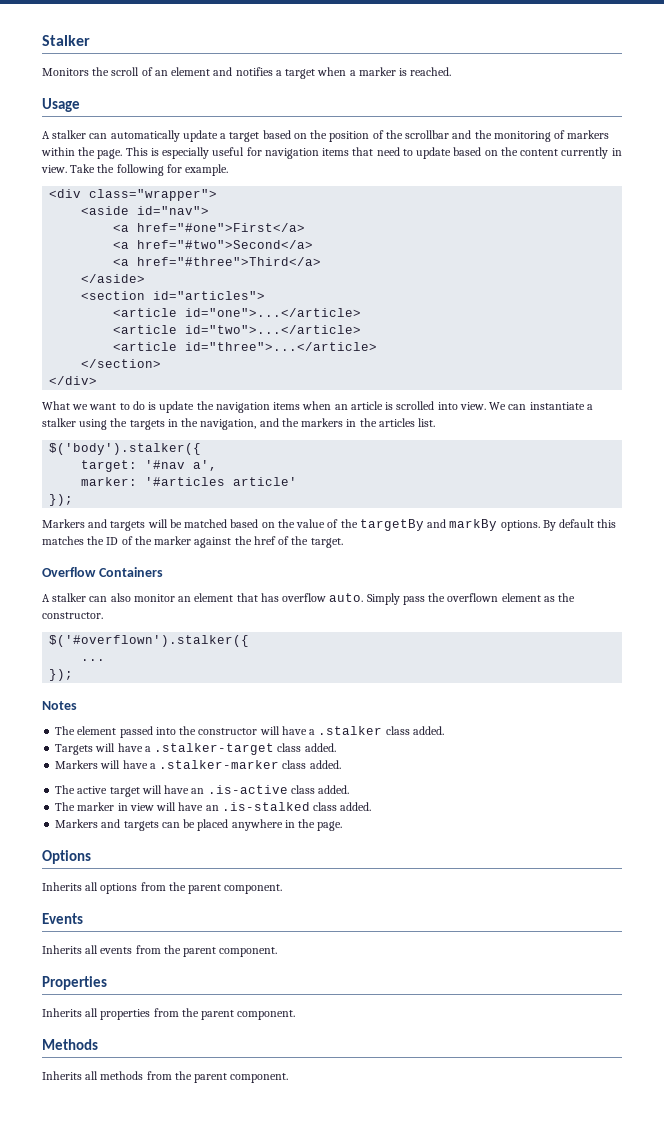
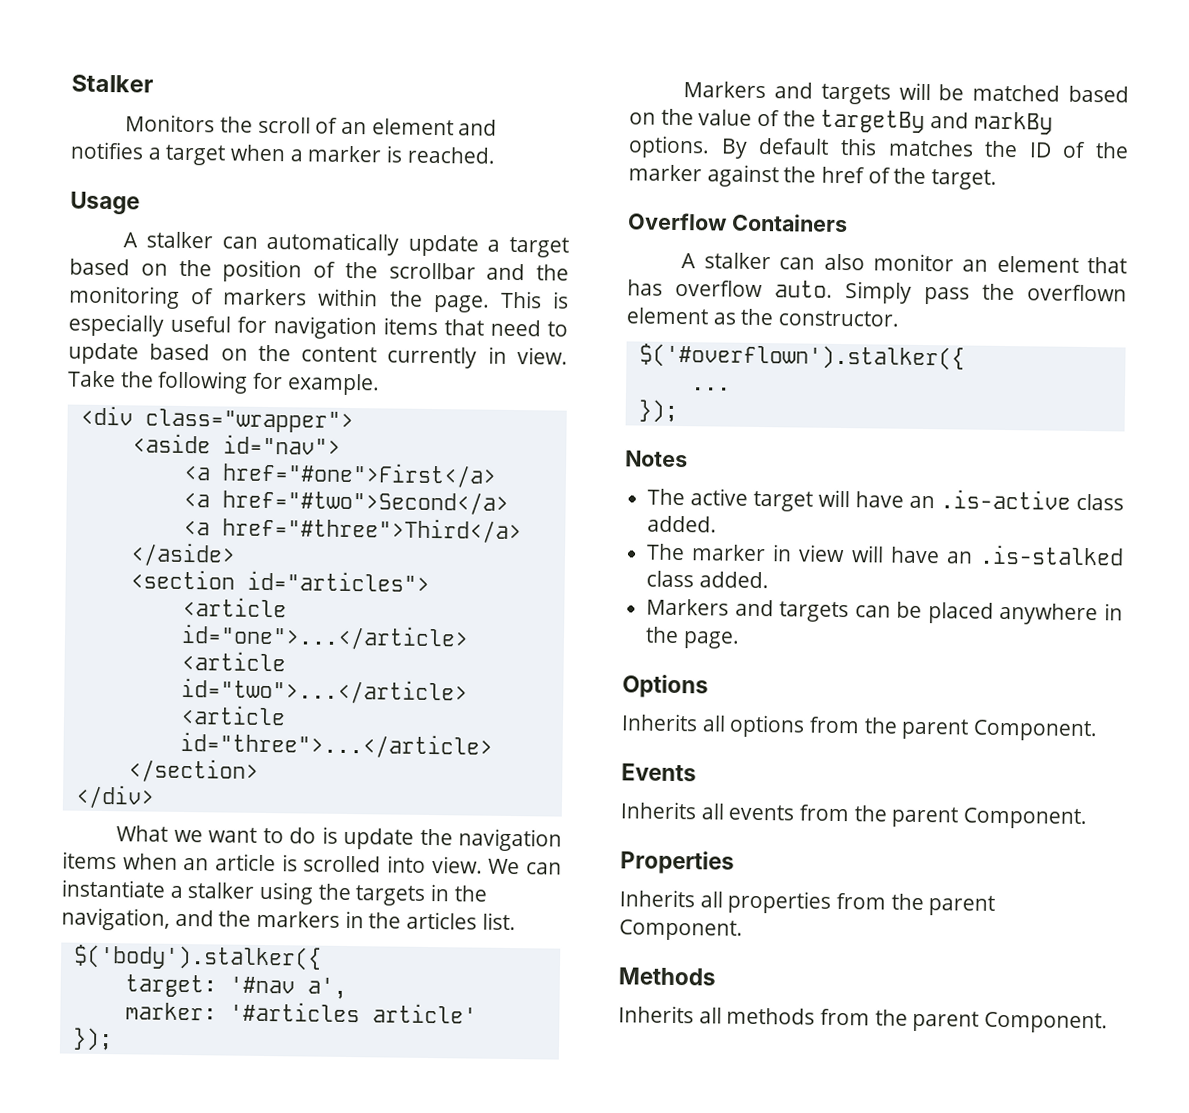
- The element passed into the constructor will have a .stalker class added.
- Targets will have a .stalker-target class added.
- Markers will have a .stalker-marker class added.
- Inherits all options from the parent component.
+ Inherits all options from the parent Component.
- Inherits all events from the parent component.
+ Inherits all events from the parent Component.
- Inherits all properties from the parent component.
+ Inherits all properties from the parent Component.
- Inherits all methods from the parent component.
+ Inherits all methods from the parent Component.

